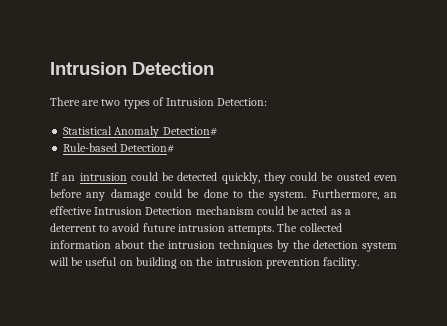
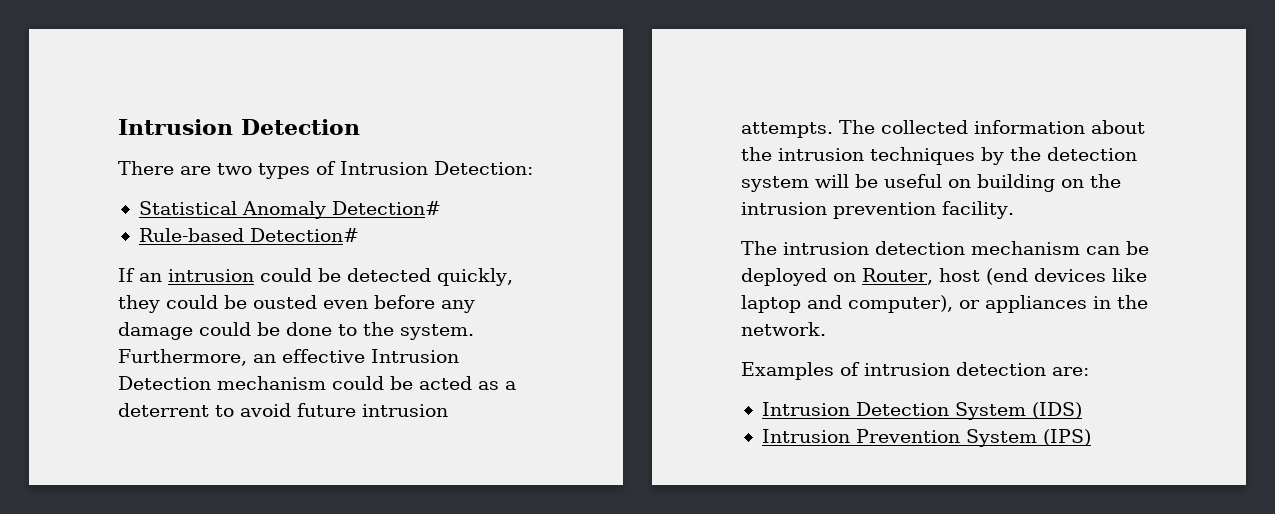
+ The intrusion detection mechanism can be deployed on Router, host (end devices like laptop and computer), or appliances in the network.
+ Examples of intrusion detection are:
+ Intrusion Detection System (IDS)
+ Intrusion Prevention System (IPS)

